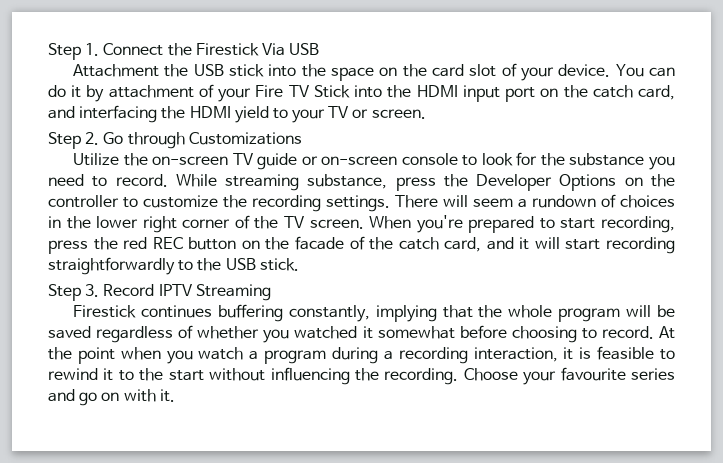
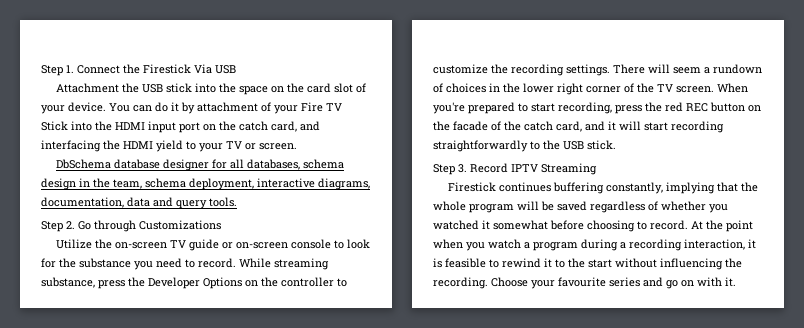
+ DbSchema database designer for all databases, schema design in the team, schema deployment, interactive diagrams, documentation, data and query tools.

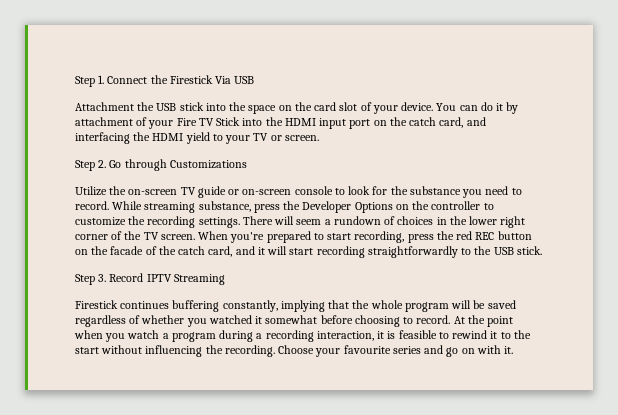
- DbSchema database designer for all databases, schema design in the team, schema deployment, interactive diagrams, documentation, data and query tools.

